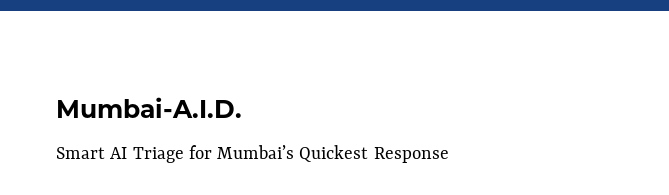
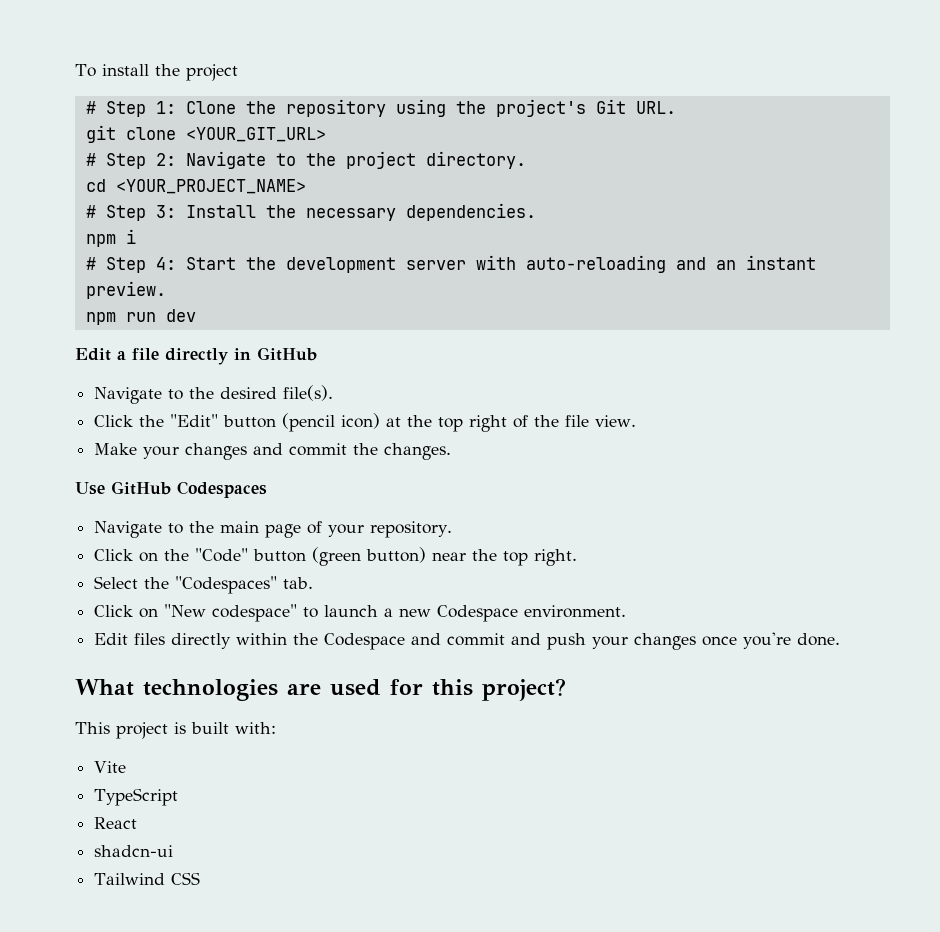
- Mumbai-A.I.D.
- Smart AI Triage for Mumbai’s Quickest Response
+ To install the project
+ # Step 1: Clone the repository using the project's Git URL.
+ git clone <YOUR_GIT_URL>
+ # Step 2: Navigate to the project directory.
+ cd <YOUR_PROJECT_NAME>
+ # Step 3: Install the necessary dependencies.
+ npm i
+ # Step 4: Start the development server with auto-reloading and an instant preview.
+ npm run dev
+ Edit a file directly in GitHub
+ Navigate to the desired file(s).
+ Click the "Edit" button (pencil icon) at the top right of the file view.
+ Make your changes and commit the changes.
+ Use GitHub Codespaces
+ Navigate to the main page of your repository.
+ Click on the "Code" button (green button) near the top right.
+ Select the "Codespaces" tab.
+ Click on "New codespace" to launch a new Codespace environment.
+ Edit files directly within the Codespace and commit and push your changes once you're done.
+ What technologies are used for this project?
+ This project is built with:
+ Vite
+ TypeScript
+ React
+ shadcn-ui
+ Tailwind CSS

